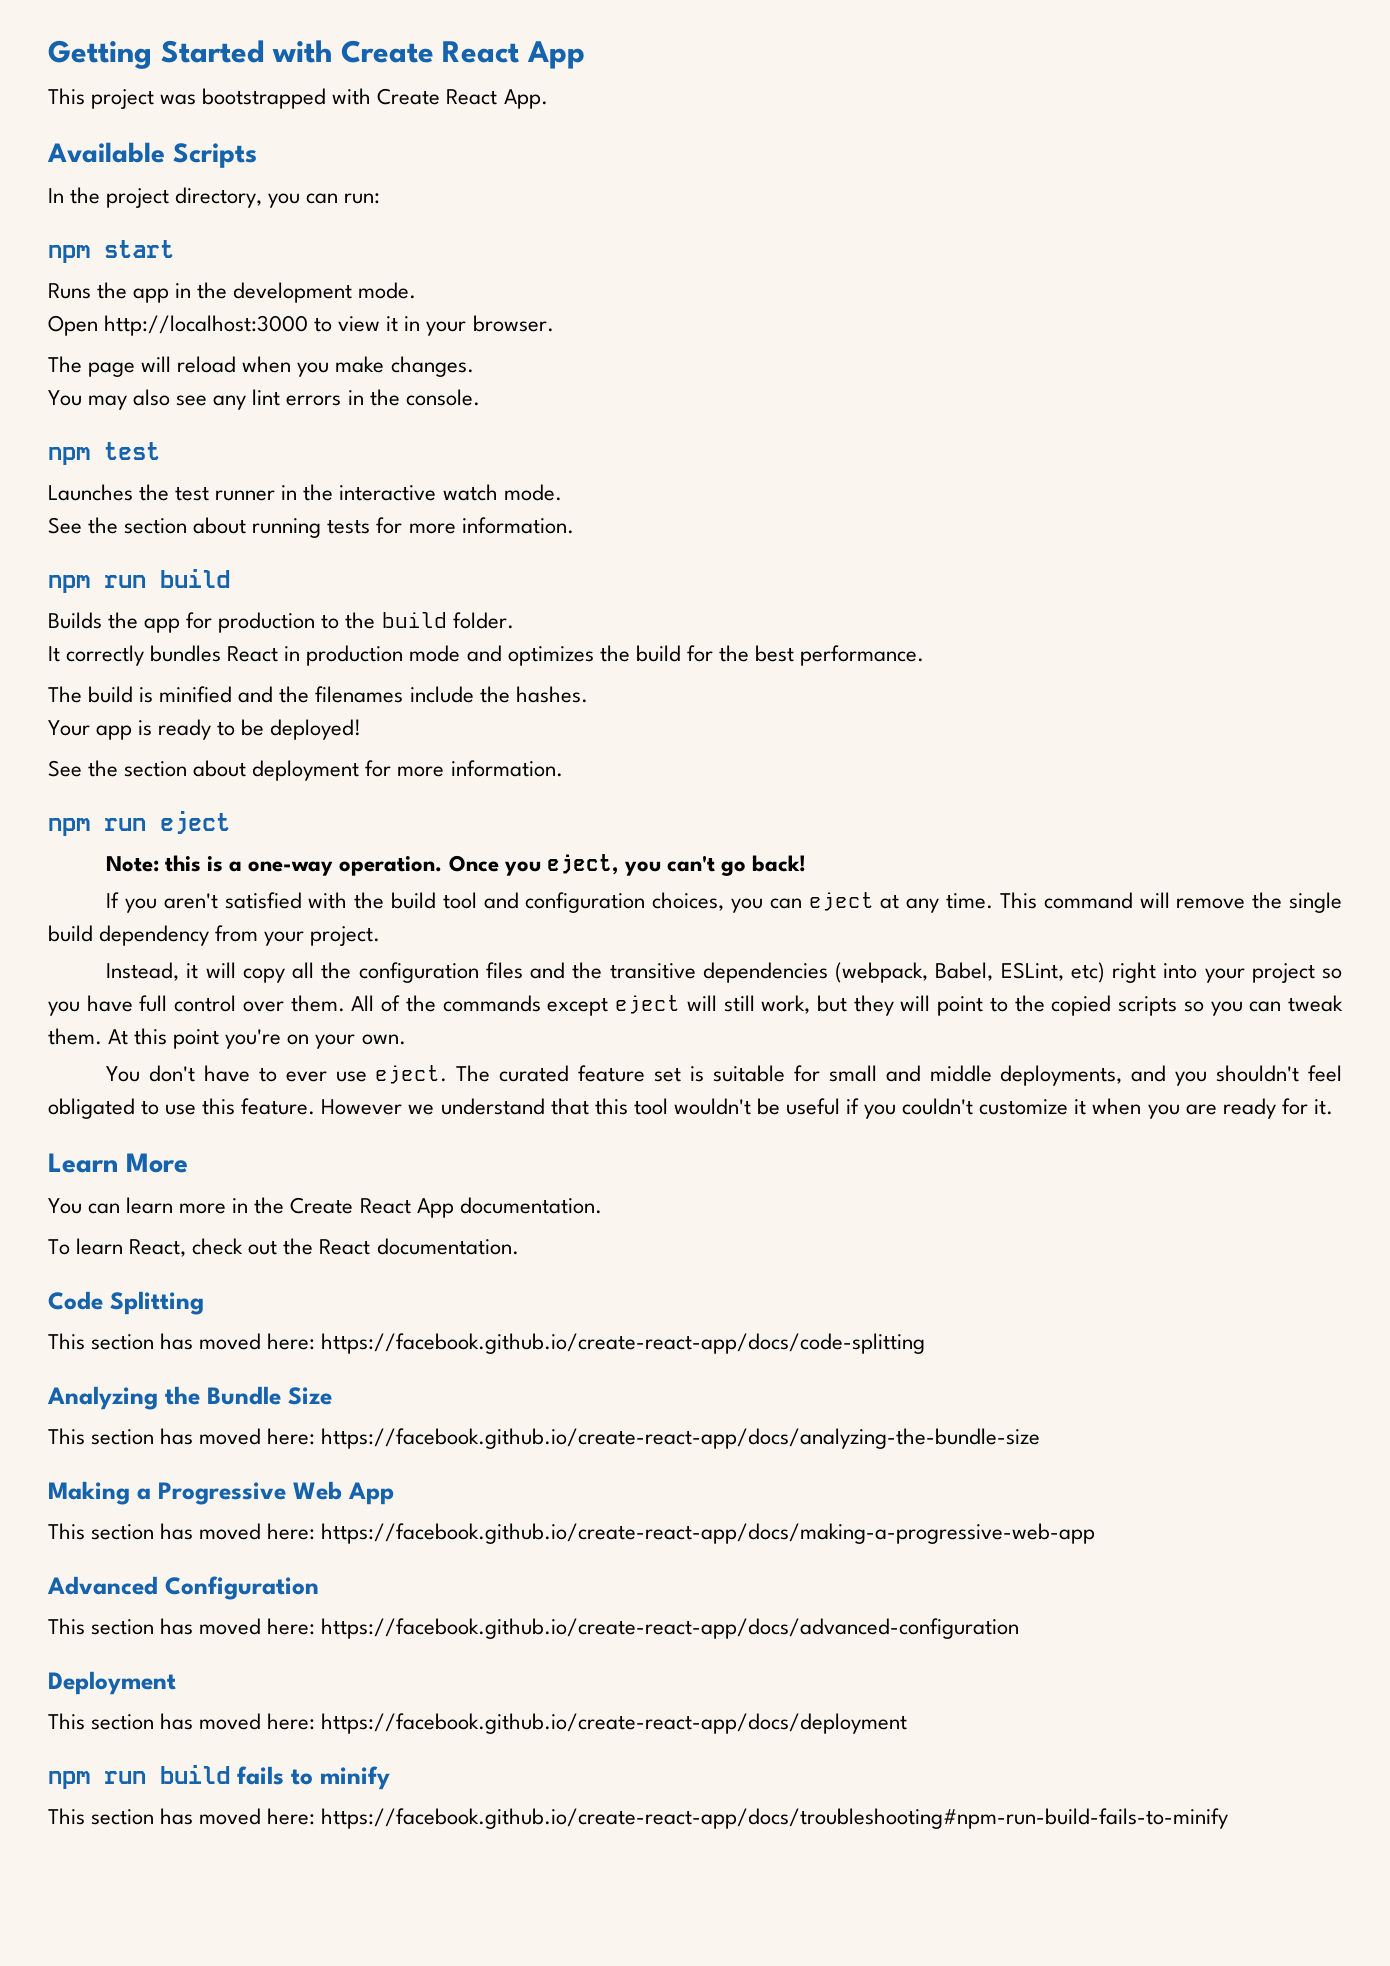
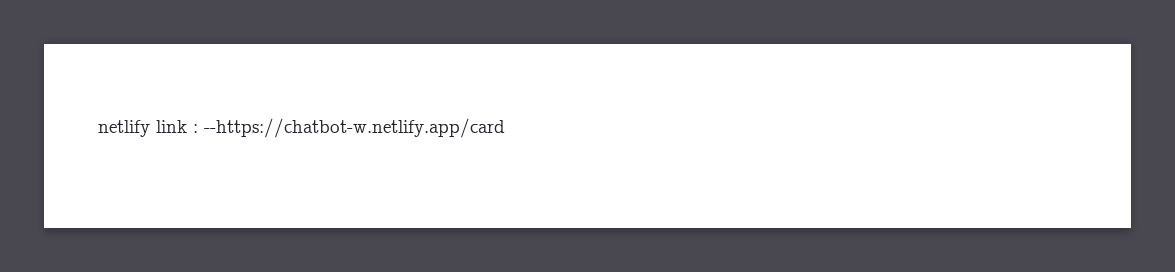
- Getting Started with Create React App
- This project was bootstrapped with Create React App.
- Available Scripts
- In the project directory, you can run:
- npm start
- Runs the app in the development mode.
- Open http://localhost:3000 to view it in your browser.
- The page will reload when you make changes.
- You may also see any lint errors in the console.
- npm test
- Launches the test runner in the interactive watch mode.
- See the section about running tests for more information.
- npm run build
- Builds the app for production to the build folder.
- It correctly bundles React in production mode and optimizes the build for the best performance.
- The build is minified and the filenames include the hashes.
- Your app is ready to be deployed!
- See the section about deployment for more information.
- npm run eject
- Note: this is a one-way operation. Once you eject, you can't go back!
- If you aren't satisfied with the build tool and configuration choices, you can eject at any time. This command will remove the single build dependency from your project.
- Instead, it will copy all the configuration files and the transitive dependencies (webpack, Babel, ESLint, etc) right into your project so you have full control over them. All of the commands except eject will still work, but they will point to the copied scripts so you can tweak them. At this point you're on your own.
- You don't have to ever use eject. The curated feature set is suitable for small and middle deployments, and you shouldn't feel obligated to use this feature. However we understand that this tool wouldn't be useful if you couldn't customize it when you are ready for it.
- Learn More
- You can learn more in the Create React App documentation.
- To learn React, check out the React documentation.
- Code Splitting
- This section has moved here: https://facebook.github.io/create-react-app/docs/code-splitting
- Analyzing the Bundle Size
- This section has moved here: https://facebook.github.io/create-react-app/docs/analyzing-the-bundle-size
- Making a Progressive Web App
- This section has moved here: https://facebook.github.io/create-react-app/docs/making-a-progressive-web-app
- Advanced Configuration
- This section has moved here: https://facebook.github.io/create-react-app/docs/advanced-configuration
- Deployment
- This section has moved here: https://facebook.github.io/create-react-app/docs/deployment
- npm run build fails to minify
- This section has moved here: https://facebook.github.io/create-react-app/docs/troubleshooting#npm-run-build-fails-to-minify
+ netlify link : --https://chatbot-w.netlify.app/card

